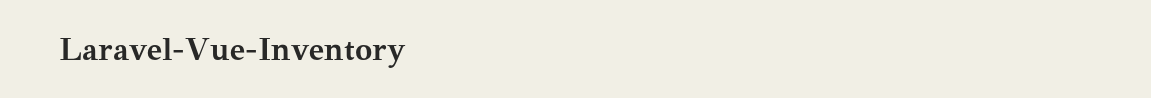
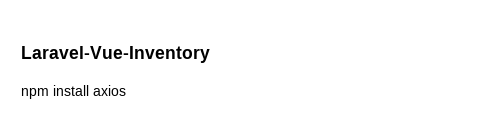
+ npm install axios

